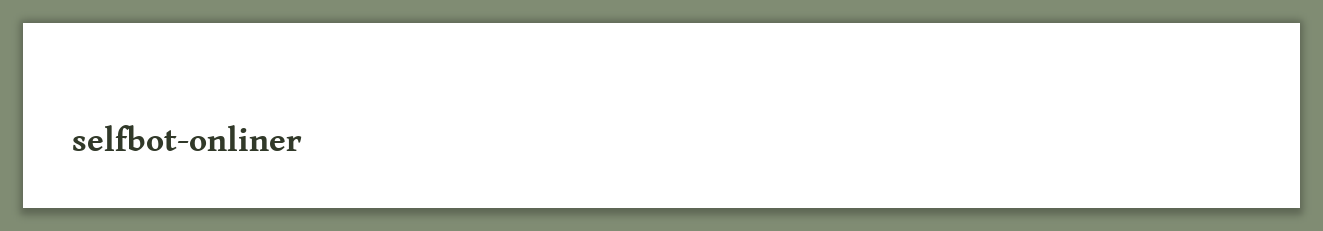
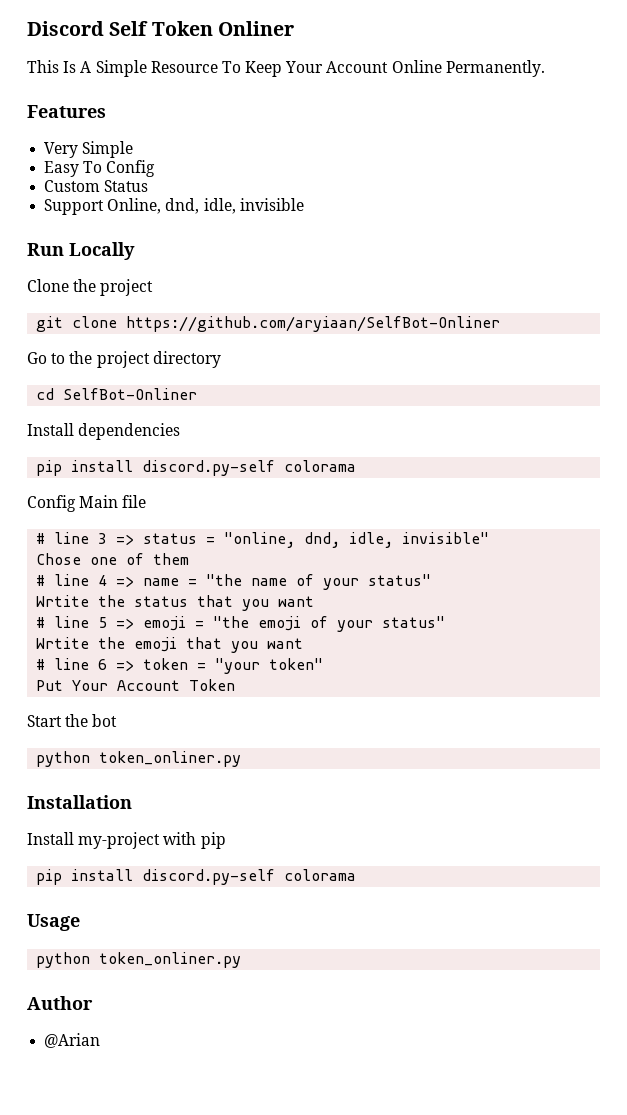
- selfbot-onliner
+ Discord Self Token Onliner
+ This Is A Simple Resource To Keep Your Account Online Permanently.
+ Features
+ Very Simple
+ Easy To Config
+ Custom Status
+ Support Online, dnd, idle, invisible
+ Run Locally
+ Clone the project
+ git clone https://github.com/aryiaan/SelfBot-Onliner
+ Go to the project directory
+ cd SelfBot-Onliner
+ Install dependencies
+ pip install discord.py-self colorama
+ Config Main file
+ # line 3 => status = "online, dnd, idle, invisible"
+ Chose one of them
+ # line 4 => name = "the name of your status"
+ Wrtite the status that you want
+ # line 5 => emoji = "the emoji of your status"
+ Wrtite the emoji that you want
+ # line 6 => token = "your token"
+ Put Your Account Token
+ Start the bot
+ python token_onliner.py
+ Installation
+ Install my-project with pip
+ pip install discord.py-self colorama
+ Usage
+ python token_onliner.py
+ Author
+ @Arian

